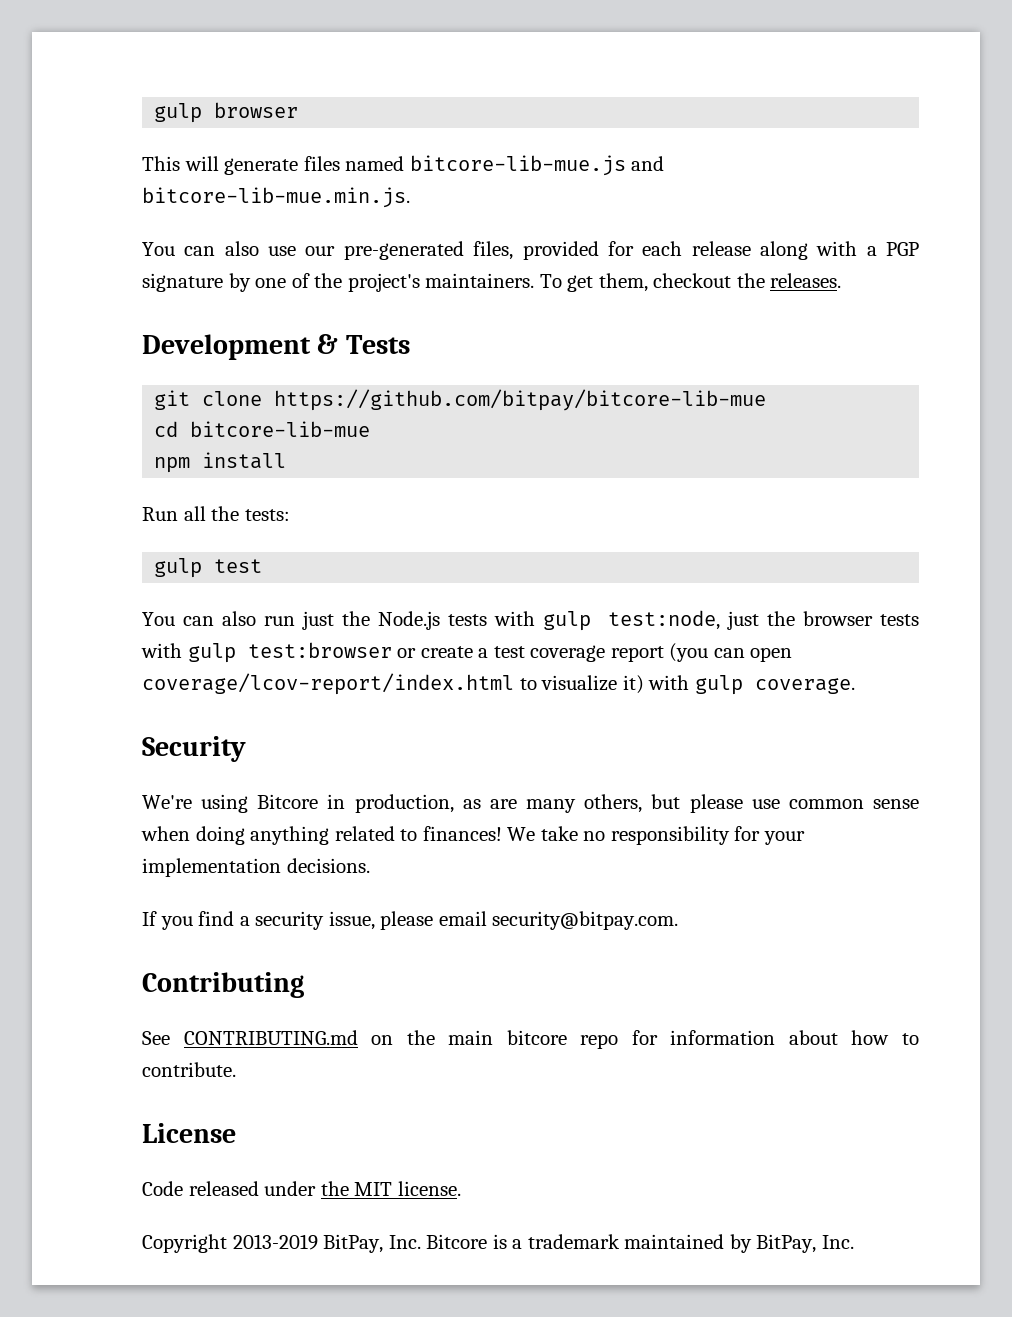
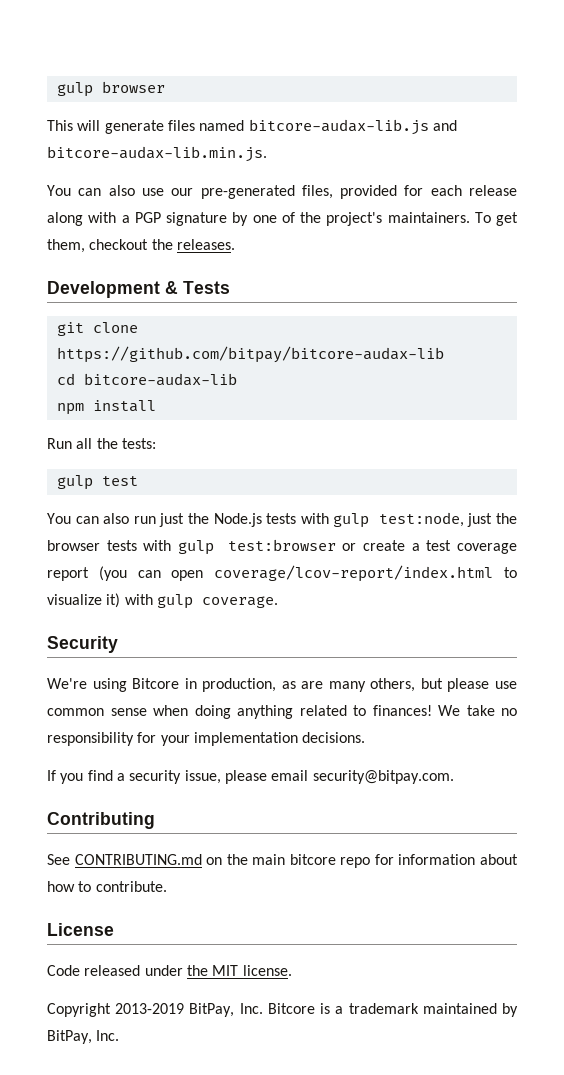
- This will generate files named bitcore-lib-mue.js and bitcore-lib-mue.min.js.
+ This will generate files named bitcore-audax-lib.js and bitcore-audax-lib.min.js.
- git clone https://github.com/bitpay/bitcore-lib-mue
+ git clone https://github.com/bitpay/bitcore-audax-lib
- cd bitcore-lib-mue
+ cd bitcore-audax-lib

